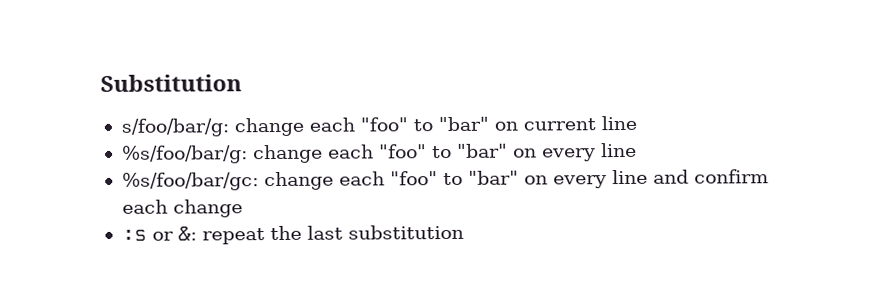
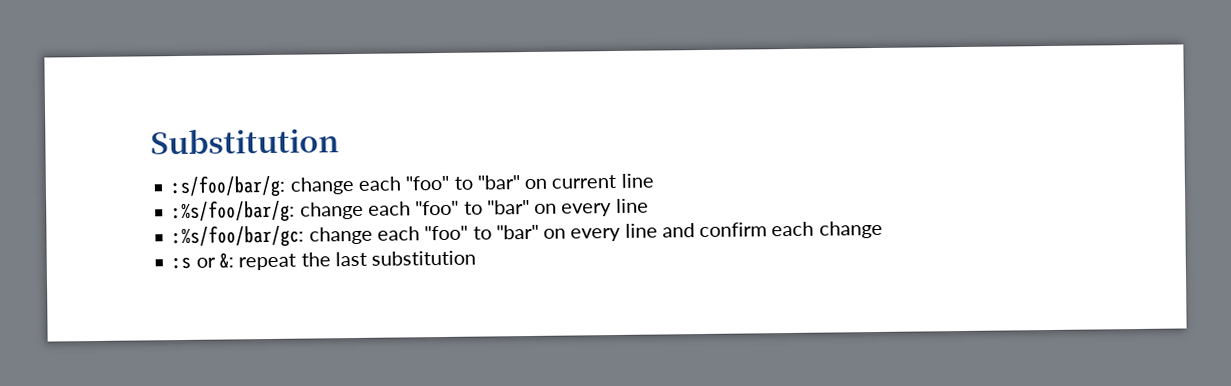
- s/foo/bar/g: change each "foo" to "bar" on current line
+ :s/foo/bar/g: change each "foo" to "bar" on current line
- %s/foo/bar/g: change each "foo" to "bar" on every line
+ :%s/foo/bar/g: change each "foo" to "bar" on every line
- %s/foo/bar/gc: change each "foo" to "bar" on every line and confirm each change
+ :%s/foo/bar/gc: change each "foo" to "bar" on every line and confirm each change

